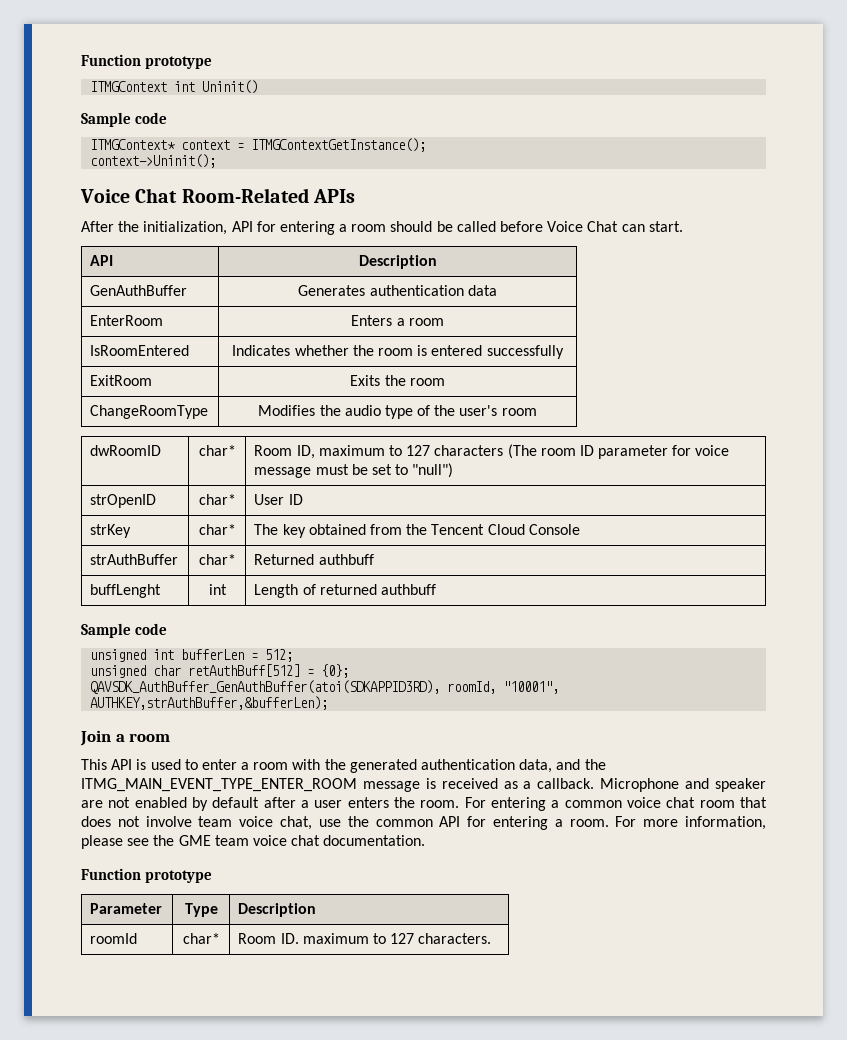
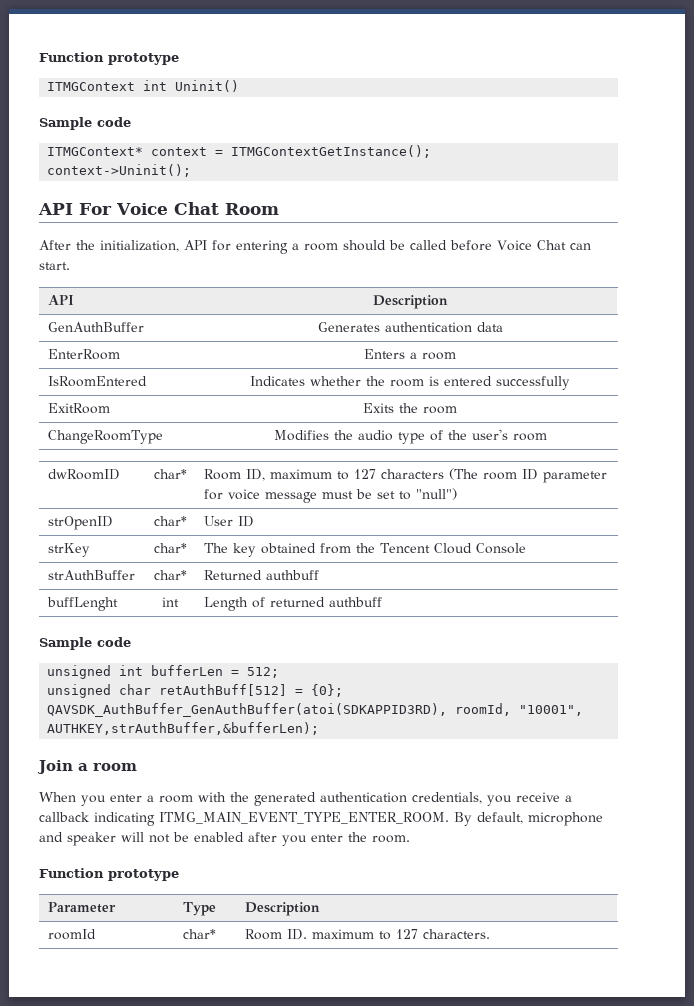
- Voice Chat Room-Related APIs
+ API For Voice Chat Room
- This API is used to enter a room with the generated authentication data, and the ITMG_MAIN_EVENT_TYPE_ENTER_ROOM message is received as a callback. Microphone and speaker are not enabled by default after a user enters the room. For entering a common voice chat room that does not involve team voice chat, use the common API for entering a room. For more information, please see the GME team voice chat documentation.
+ When you enter a room with the generated authentication credentials, you receive a callback indicating ITMG_MAIN_EVENT_TYPE_ENTER_ROOM. By default, microphone and speaker will not be enabled after you enter the room.

